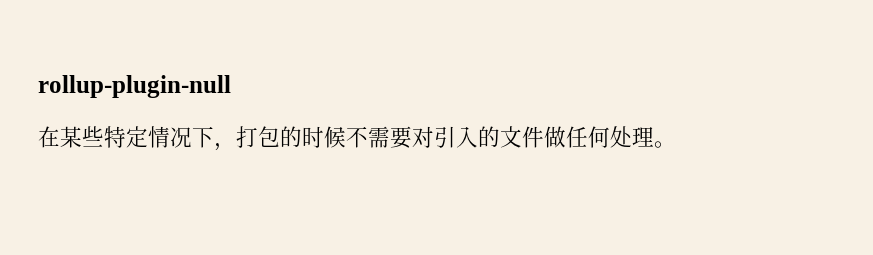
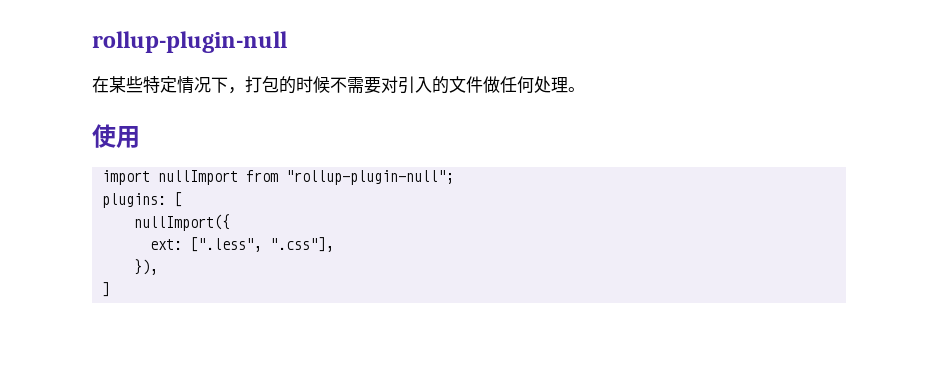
+ 使用
+ import nullImport from "rollup-plugin-null";
+ plugins: [
+ nullImport({
+ ext: [".less", ".css"],
+ }),
+ ]

